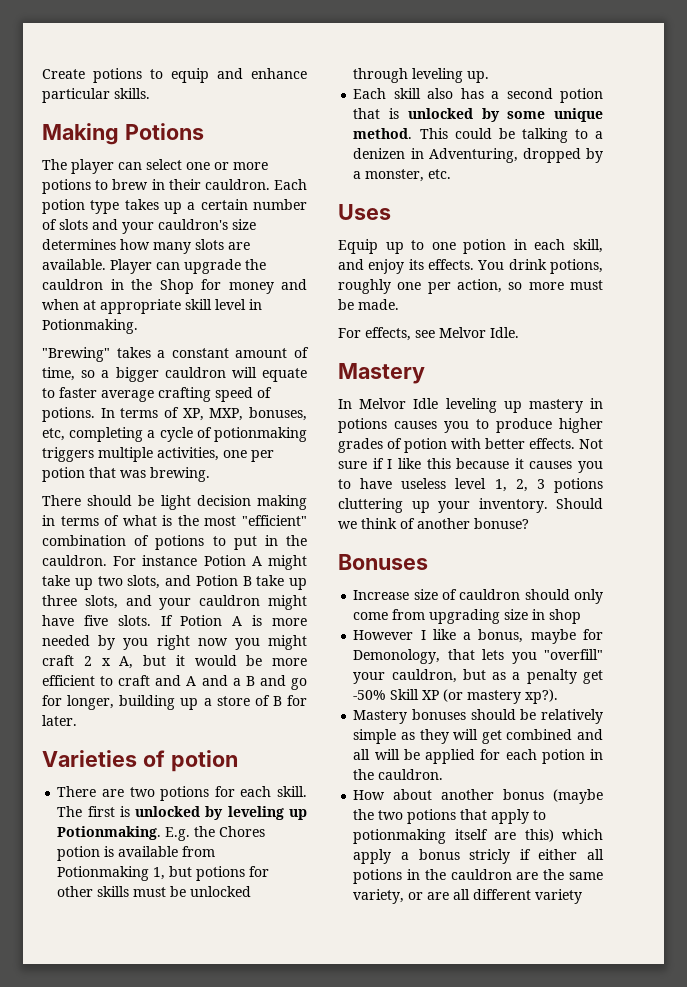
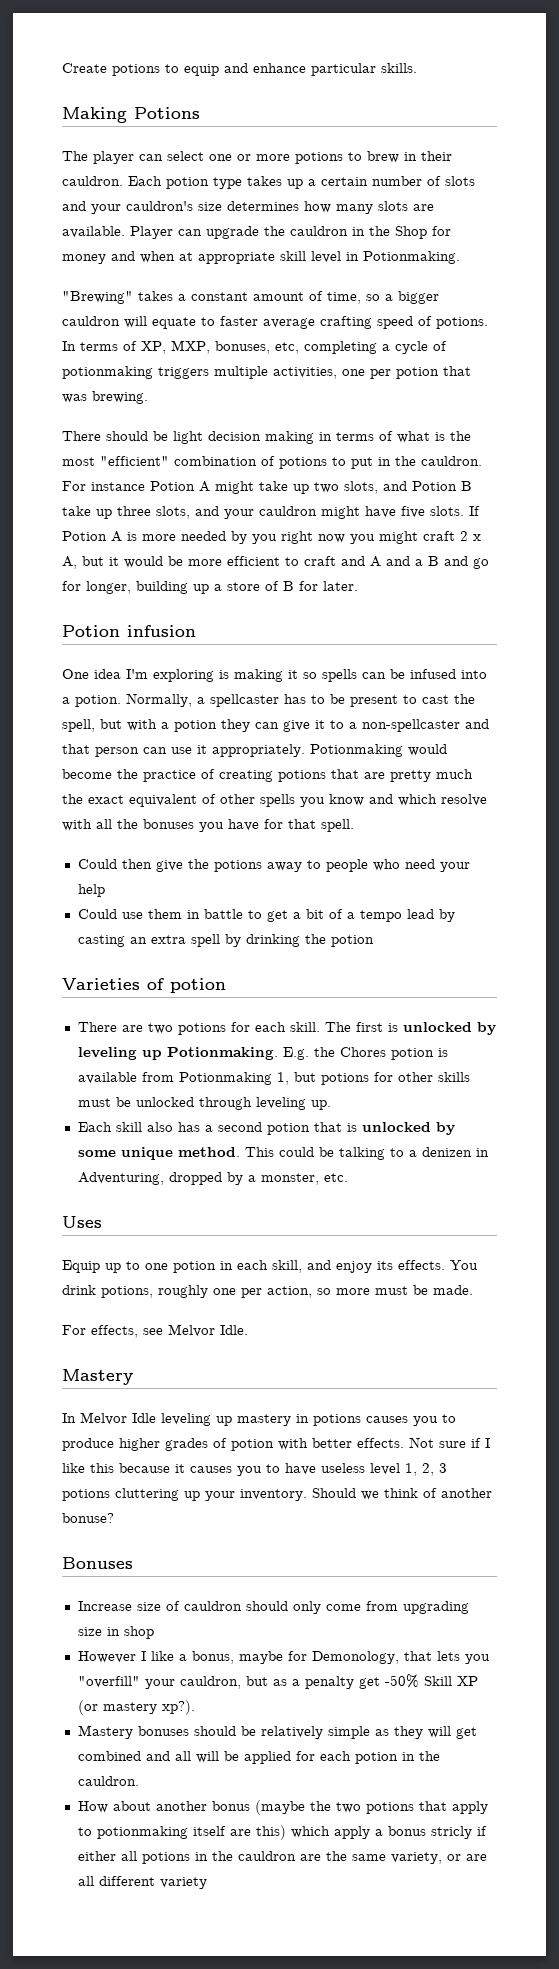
+ Potion infusion
+ One idea I'm exploring is making it so spells can be infused into a potion. Normally, a spellcaster has to be present to cast the spell, but with a potion they can give it to a non-spellcaster and that person can use it appropriately. Potionmaking would become the practice of creating potions that are pretty much the exact equivalent of other spells you know and which resolve with all the bonuses you have for that spell.
+ Could then give the potions away to people who need your help
+ Could use them in battle to get a bit of a tempo lead by casting an extra spell by drinking the potion

